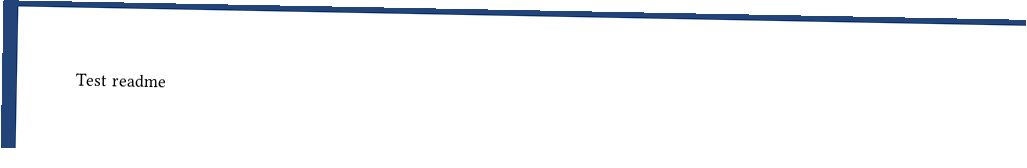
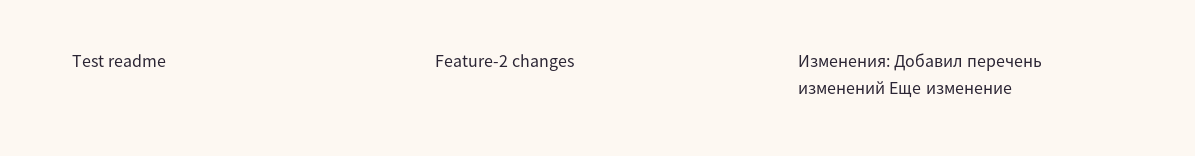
+ Feature-2 changes
+ Изменения: Добавил перечень изменений Еще изменение

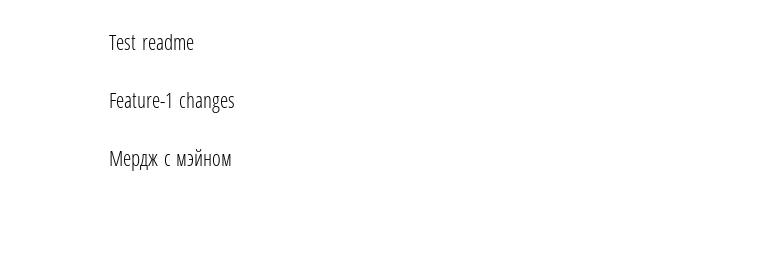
- Feature-2 changes
+ Feature-1 changes
- Изменения: Добавил перечень изменений Еще изменение
+ Мердж с мэйном

